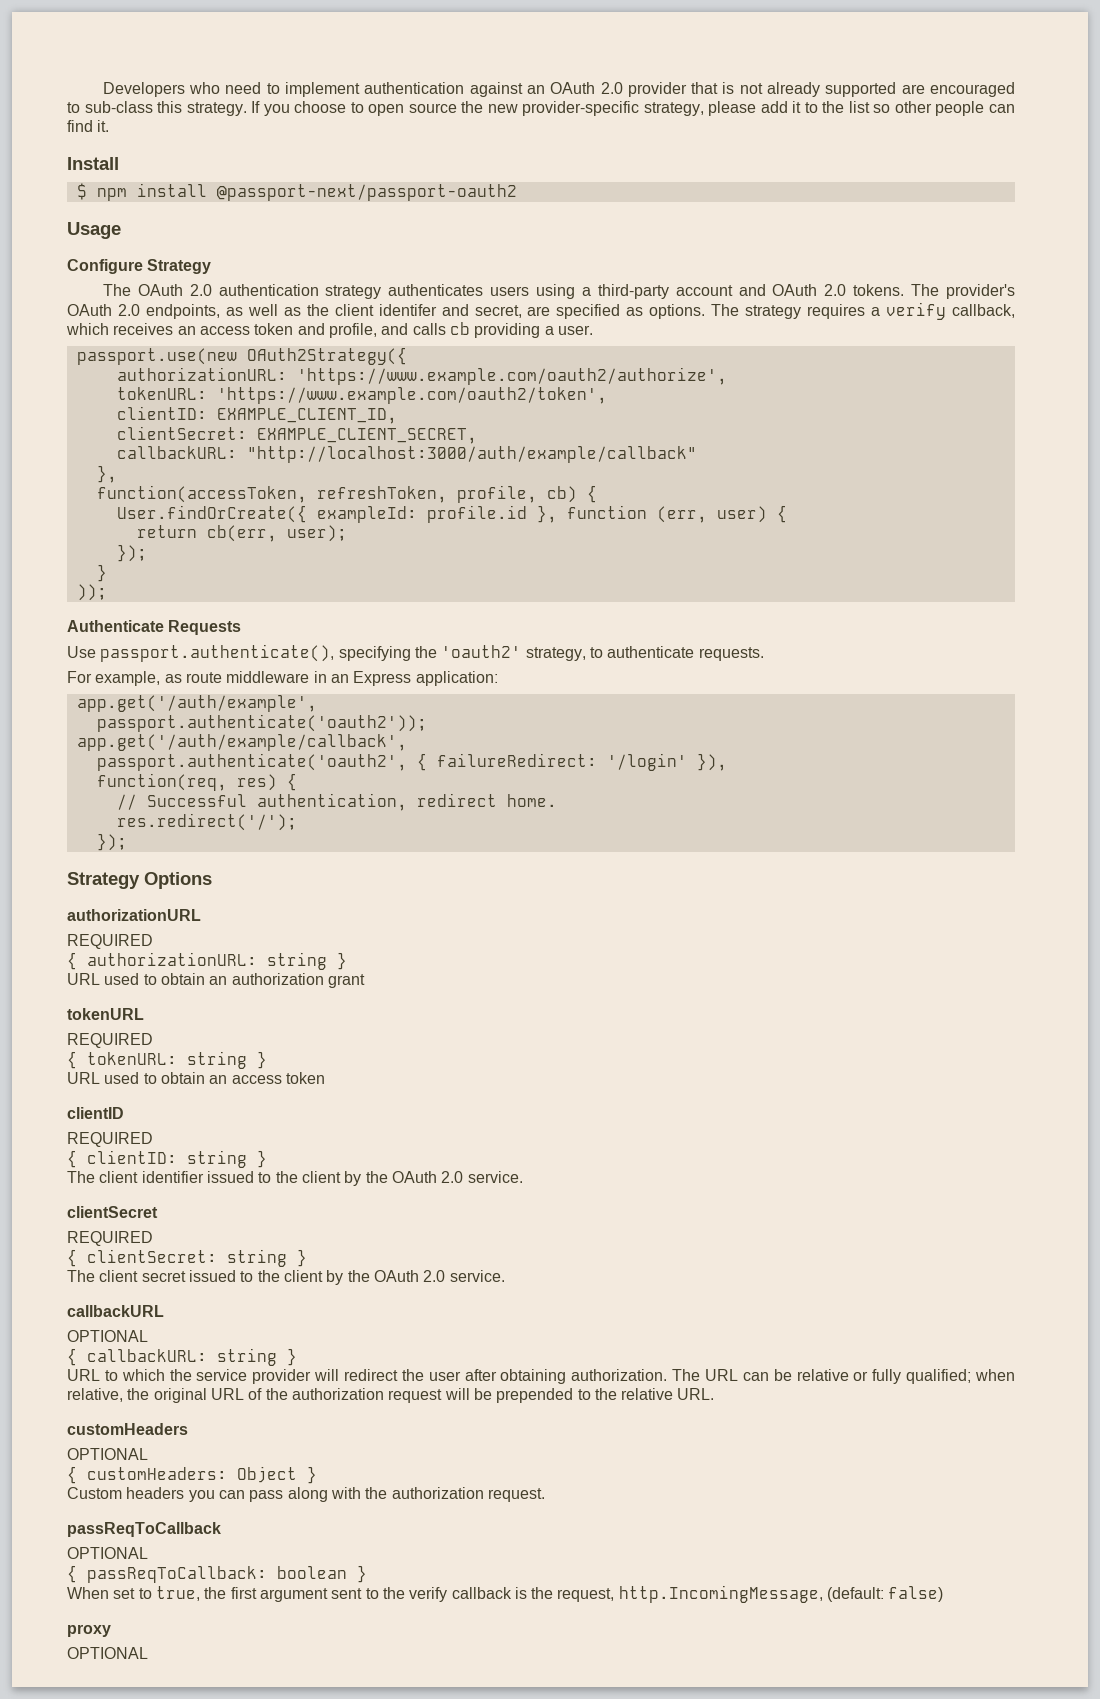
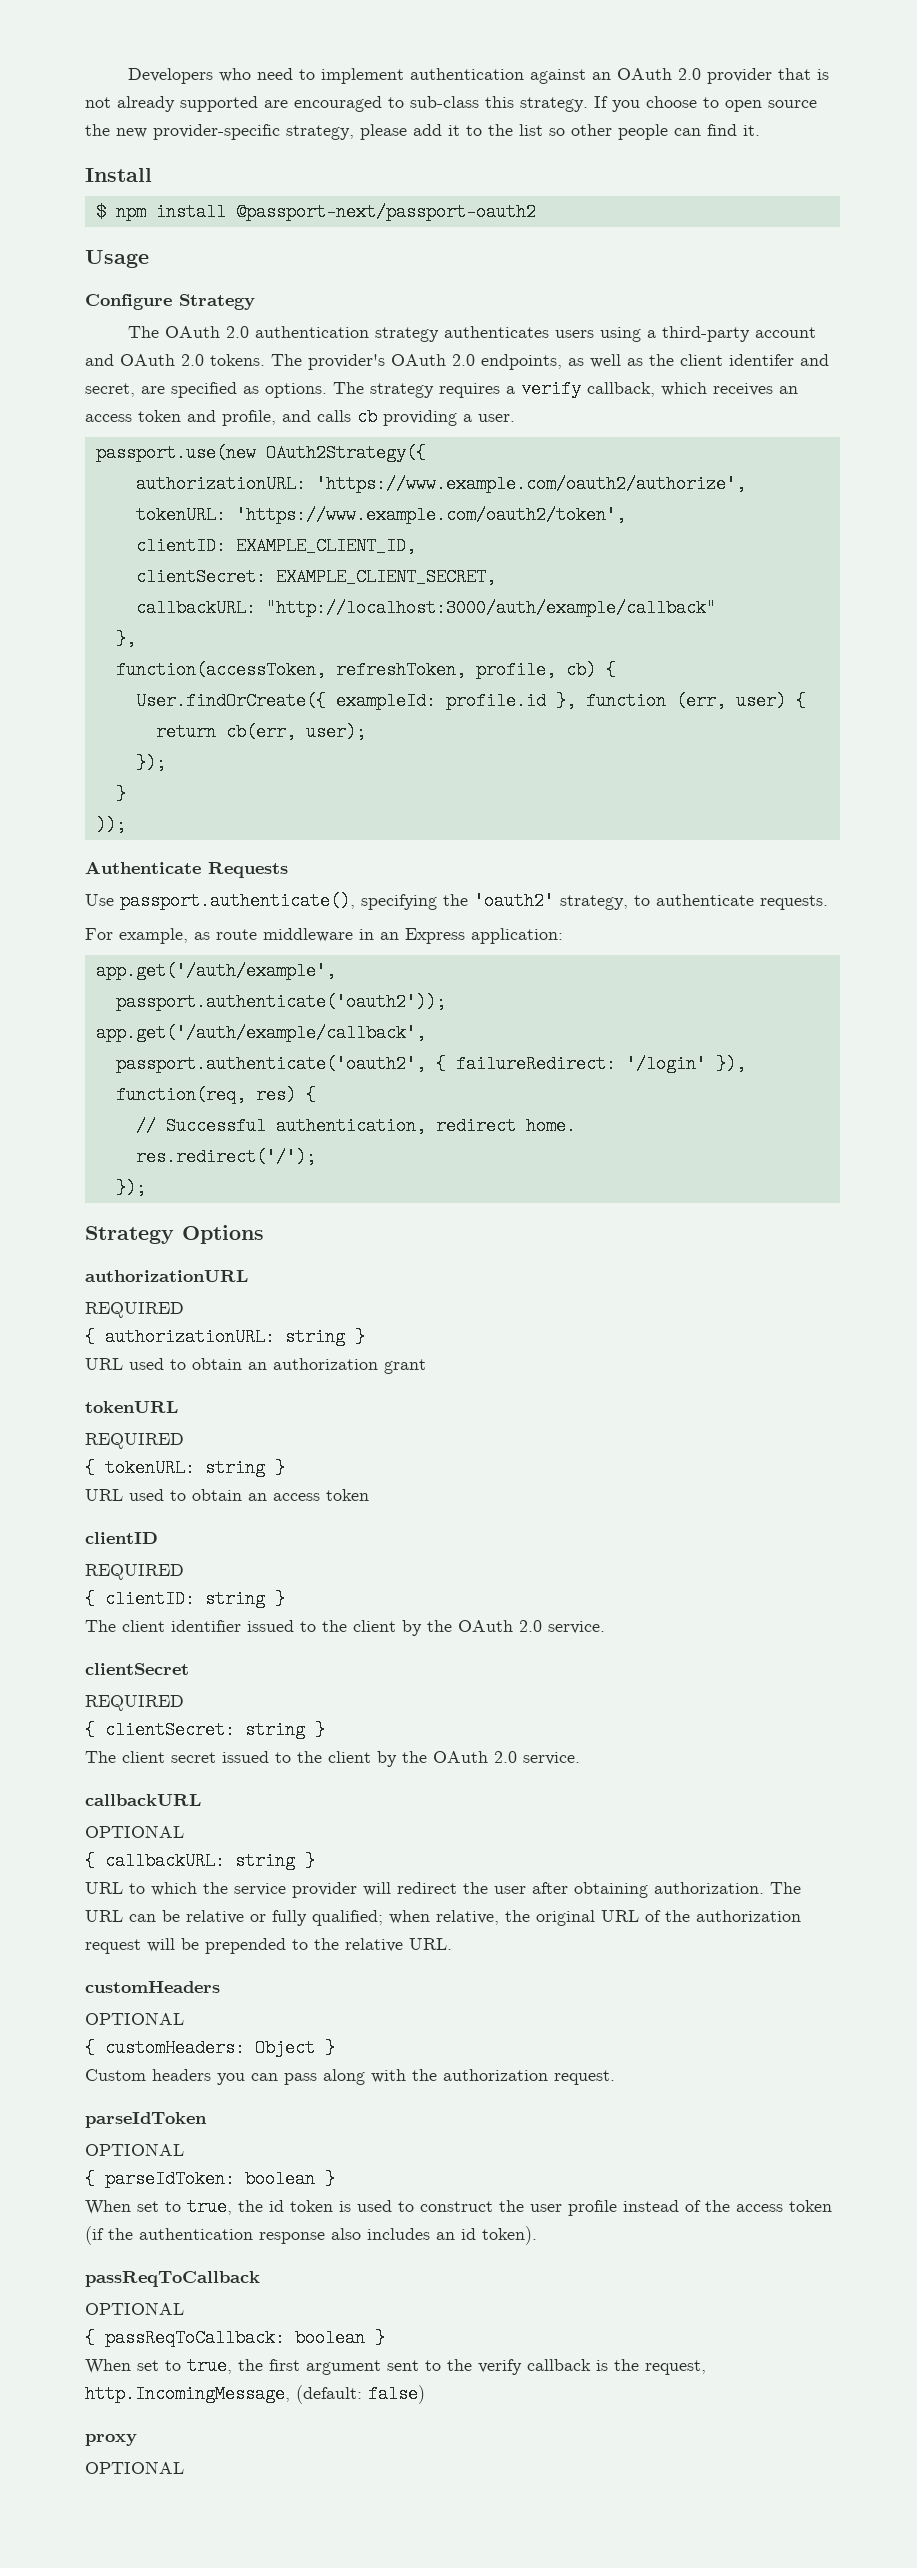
+ parseIdToken
+ OPTIONAL
+ { parseIdToken: boolean }
+ When set to true, the id token is used to construct the user profile instead of the access token (if the authentication response also includes an id token).

